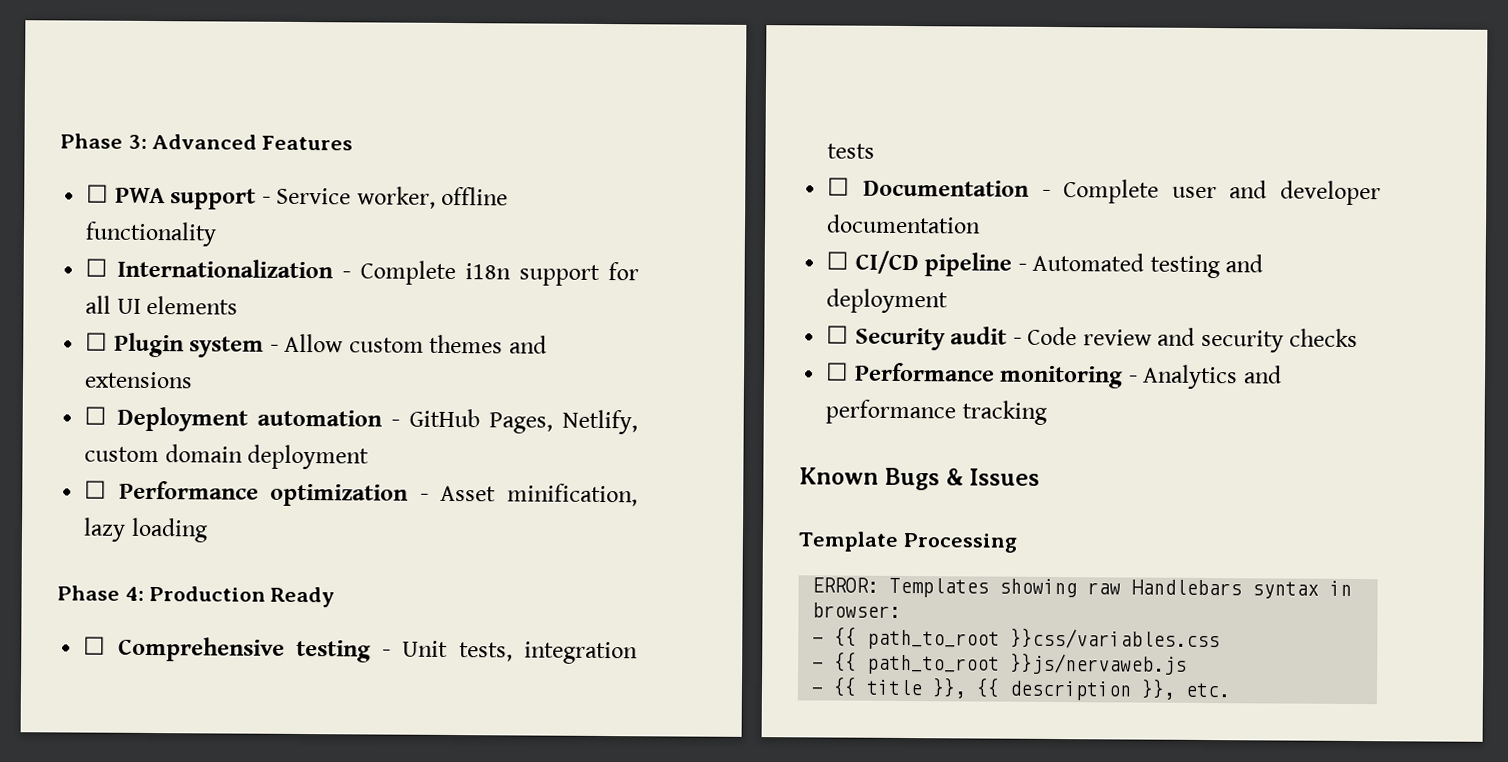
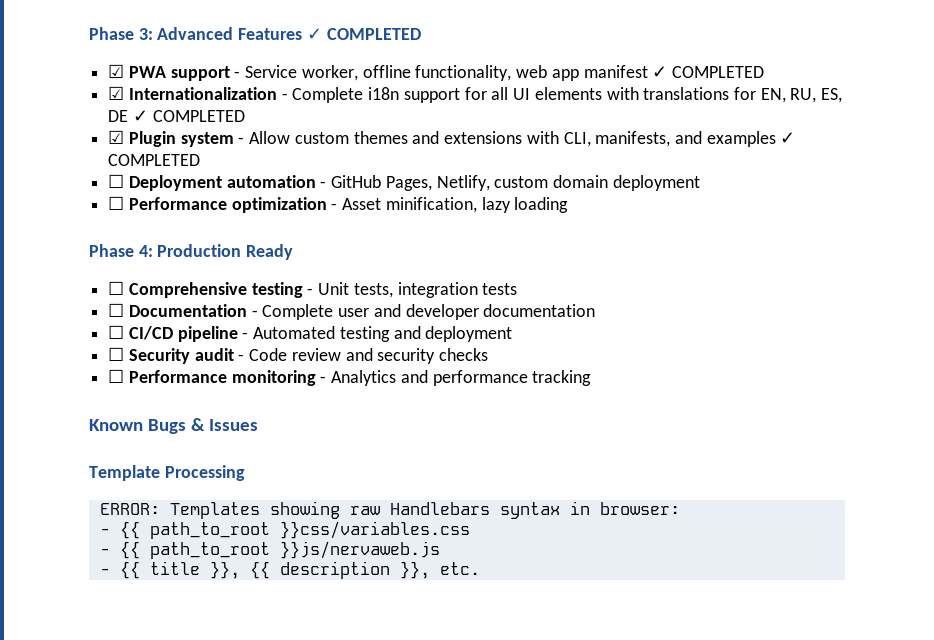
- Phase 3: Advanced Features
- ☐ PWA support - Service worker, offline functionality
- ☐ Internationalization - Complete i18n support for all UI elements
- ☐ Plugin system - Allow custom themes and extensions
+ Phase 3: Advanced Features ✓ COMPLETED
+ ☑ PWA support - Service worker, offline functionality, web app manifest ✓ COMPLETED
+ ☑ Internationalization - Complete i18n support for all UI elements with translations for EN, RU, ES, DE ✓ COMPLETED
+ ☑ Plugin system - Allow custom themes and extensions with CLI, manifests, and examples ✓ COMPLETED

